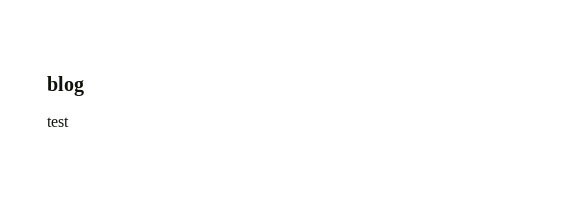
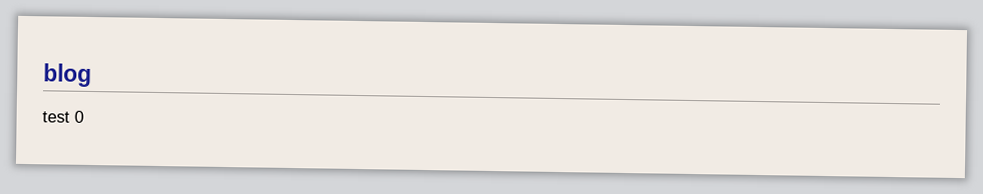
- test
+ test 0

